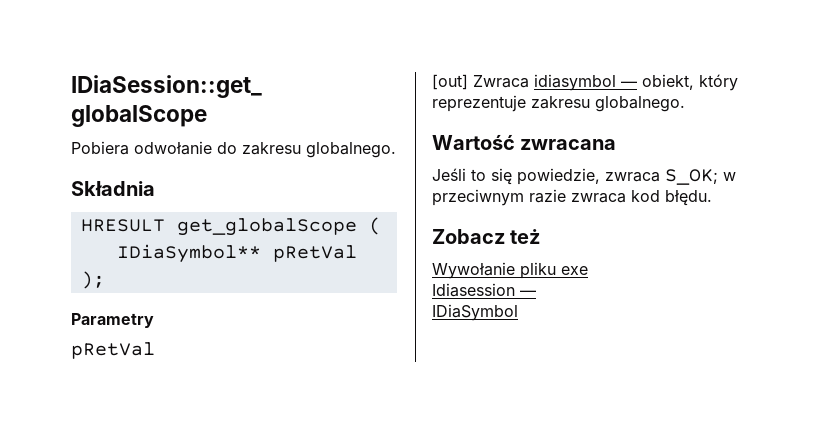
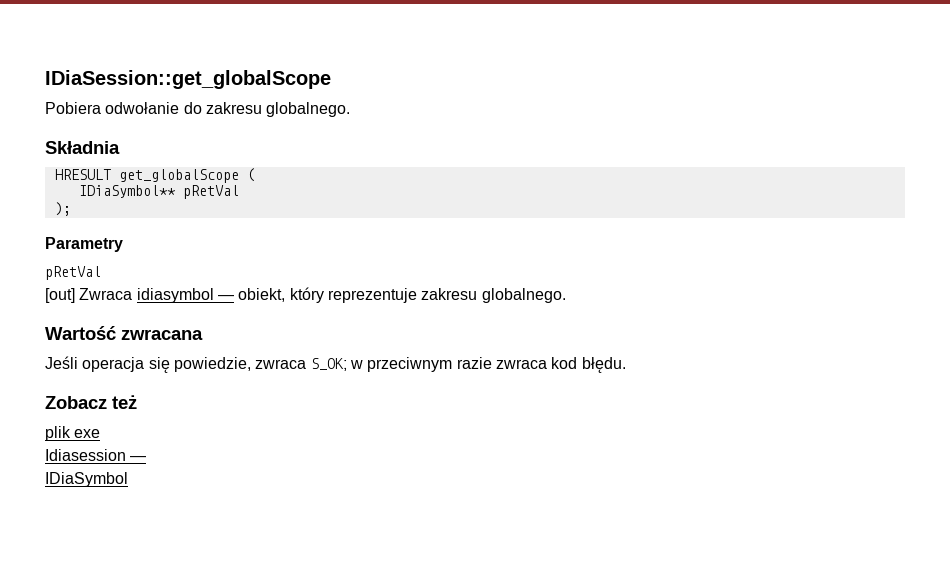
- Jeśli to się powiedzie, zwraca S_OK; w przeciwnym razie zwraca kod błędu.
+ Jeśli operacja się powiedzie, zwraca S_OK; w przeciwnym razie zwraca kod błędu.
- Wywołanie pliku exe
+ plik exe

